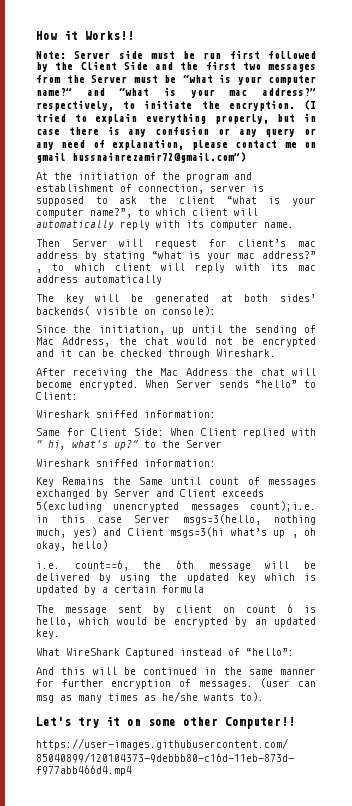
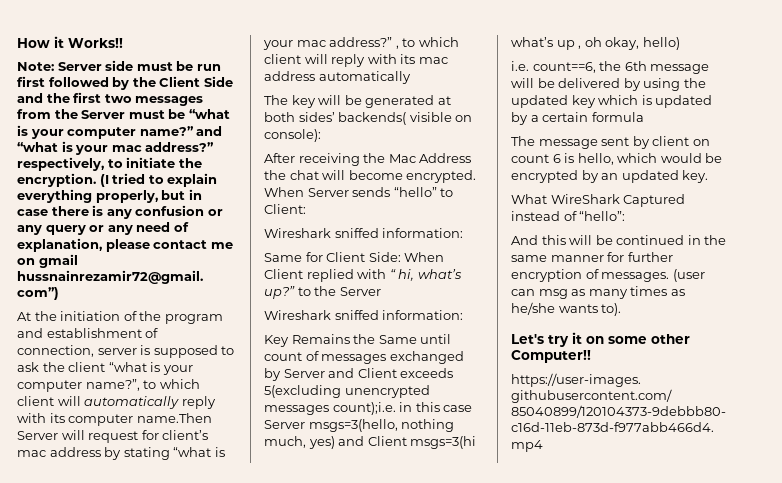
- At the initiation of the program and establishment of connection, server is supposed to ask the client “what is your computer name?”, to which client will automatically reply with its computer name.
- Then Server will request for client’s mac address by stating “what is your mac address?” , to which client will reply with its mac address automatically
+ At the initiation of the program and establishment of connection, server is supposed to ask the client “what is your computer name?”, to which client will automatically reply with its computer name.Then Server will request for client’s mac address by stating “what is your mac address?” , to which client will reply with its mac address automatically
- Since the initiation, up until the sending of Mac Address, the chat would not be encrypted and it can be checked through Wireshark.

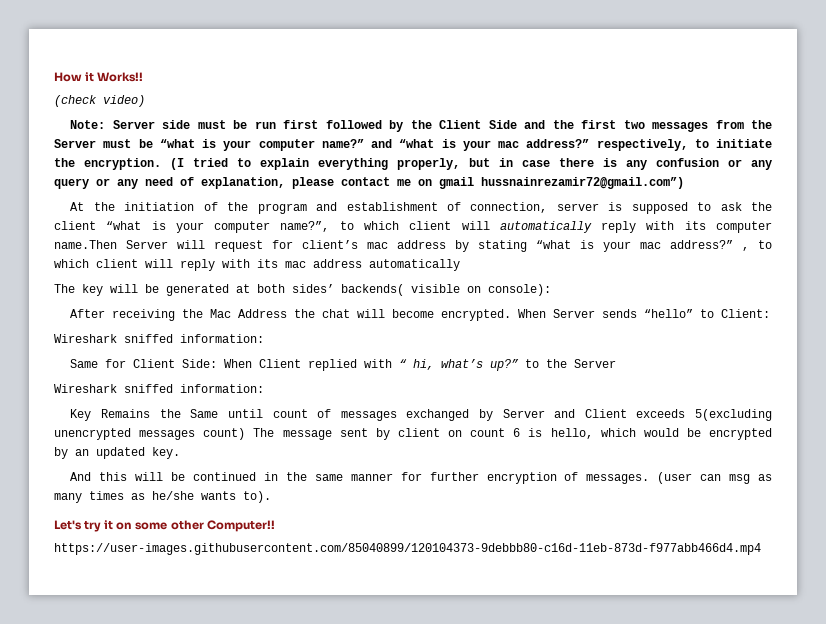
+ (check video)
- Key Remains the Same until count of messages exchanged by Server and Client exceeds 5(excluding unencrypted messages count);i.e. in this case Server msgs=3(hello, nothing much, yes) and Client msgs=3(hi what’s up , oh okay, hello)
- i.e. count==6, the 6th message will be delivered by using the updated key which is updated by a certain formula
- The message sent by client on count 6 is hello, which would be encrypted by an updated key.
+ Key Remains the Same until count of messages exchanged by Server and Client exceeds 5(excluding unencrypted messages count) The message sent by client on count 6 is hello, which would be encrypted by an updated key.
- What WireShark Captured instead of “hello”:

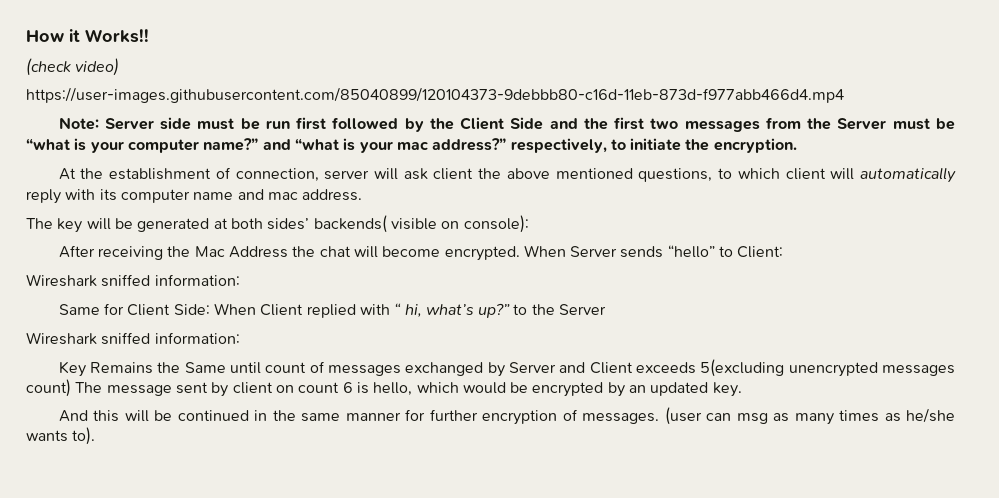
+ https://user-images.githubusercontent.com/85040899/120104373-9debbb80-c16d-11eb-873d-f977abb466d4.mp4
- Note: Server side must be run first followed by the Client Side and the first two messages from the Server must be “what is your computer name?” and “what is your mac address?” respectively, to initiate the encryption. (I tried to explain everything properly, but in case there is any confusion or any query or any need of explanation, please contact me on gmail hussnainrezamir72@gmail.com”)
- At the initiation of the program and establishment of connection, server is supposed to ask the client “what is your computer name?”, to which client will automatically reply with its computer name.Then Server will request for client’s mac address by stating “what is your mac address?” , to which client will reply with its mac address automatically
+ Note: Server side must be run first followed by the Client Side and the first two messages from the Server must be “what is your computer name?” and “what is your mac address?” respectively, to initiate the encryption.
+ At the establishment of connection, server will ask client the above mentioned questions, to which client will automatically reply with its computer name and mac address.
- Let's try it on some other Computer!!
- https://user-images.githubusercontent.com/85040899/120104373-9debbb80-c16d-11eb-873d-f977abb466d4.mp4

